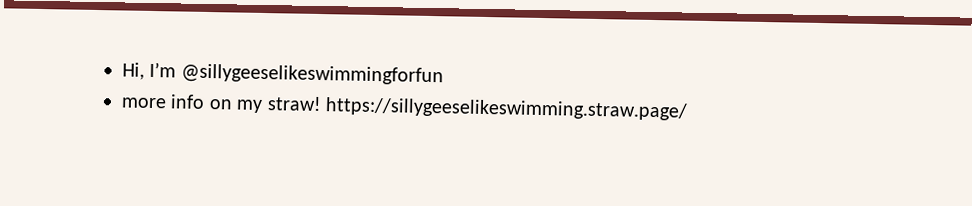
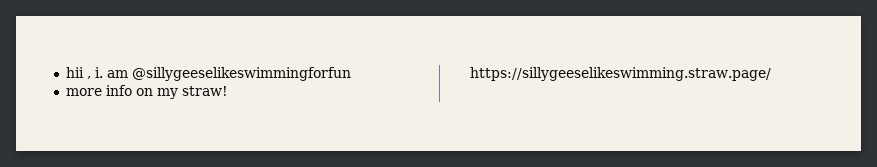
- Hi, I’m @sillygeeselikeswimmingforfun
+ hii , i. am @sillygeeselikeswimmingforfun

